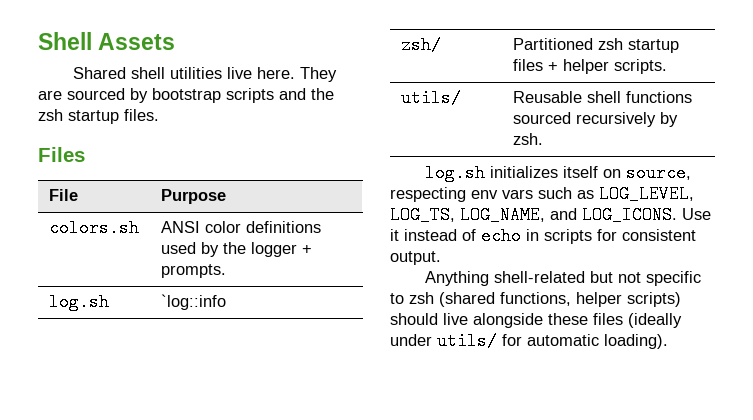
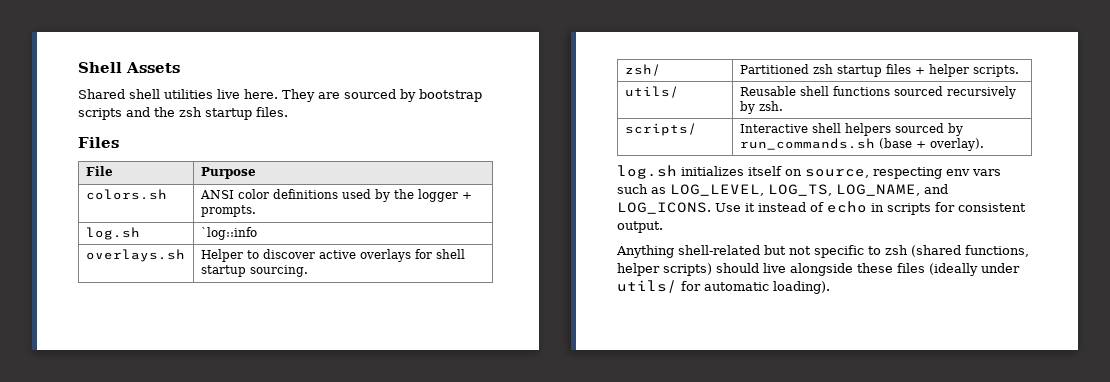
+ overlays.sh | Helper to discover active overlays for shell startup sourcing.
+ scripts/ | Interactive shell helpers sourced by run_commands.sh (base + overlay).

